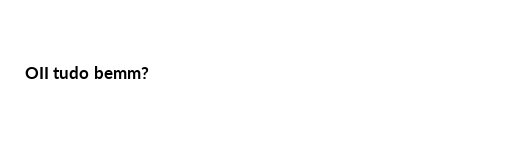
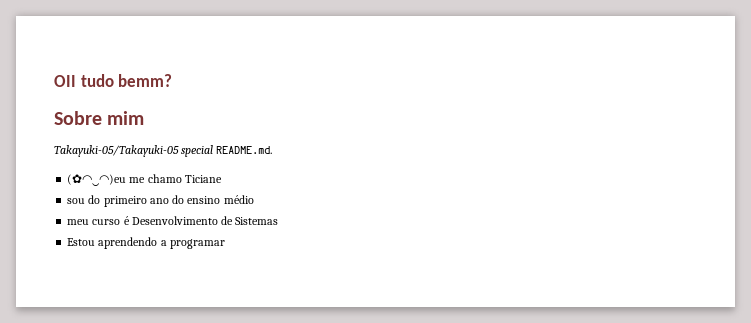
+ Sobre mim
+ Takayuki-05/Takayuki-05 special README.md.
+ (✿◠‿◠)eu me chamo Ticiane
+ sou do primeiro ano do ensino médio
+ meu curso é Desenvolvimento de Sistemas
+ Estou aprendendo a programar

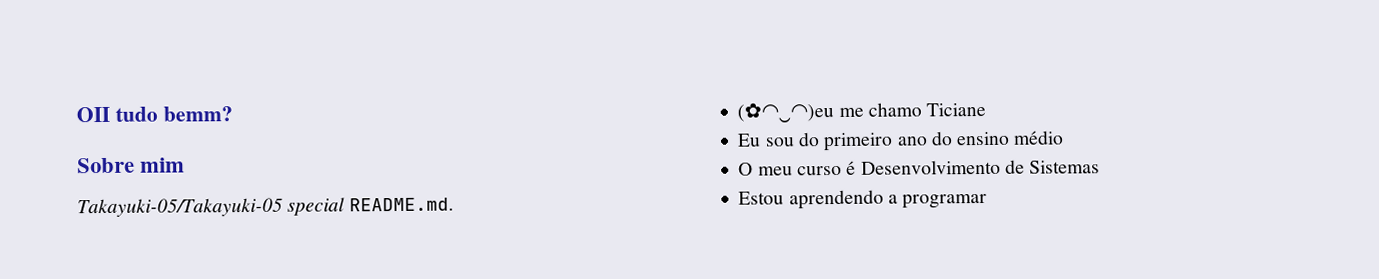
- sou do primeiro ano do ensino médio
+ Eu sou do primeiro ano do ensino médio
- meu curso é Desenvolvimento de Sistemas
+ O meu curso é Desenvolvimento de Sistemas

